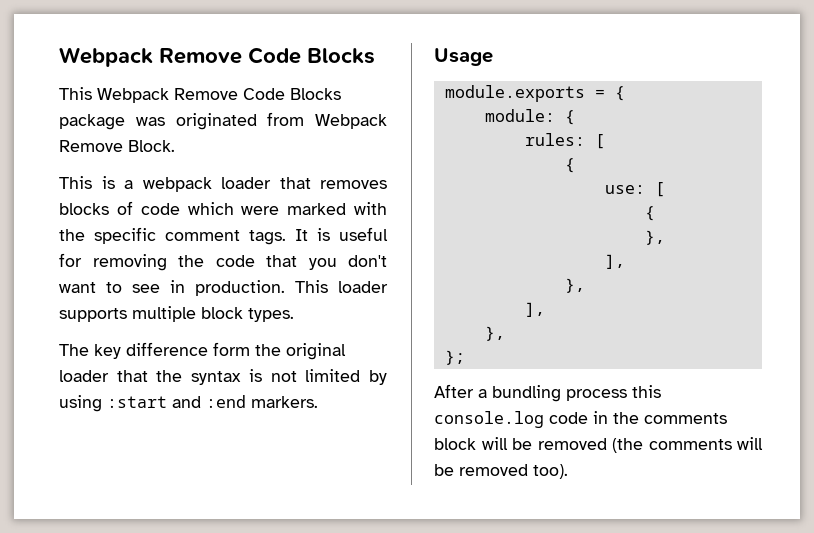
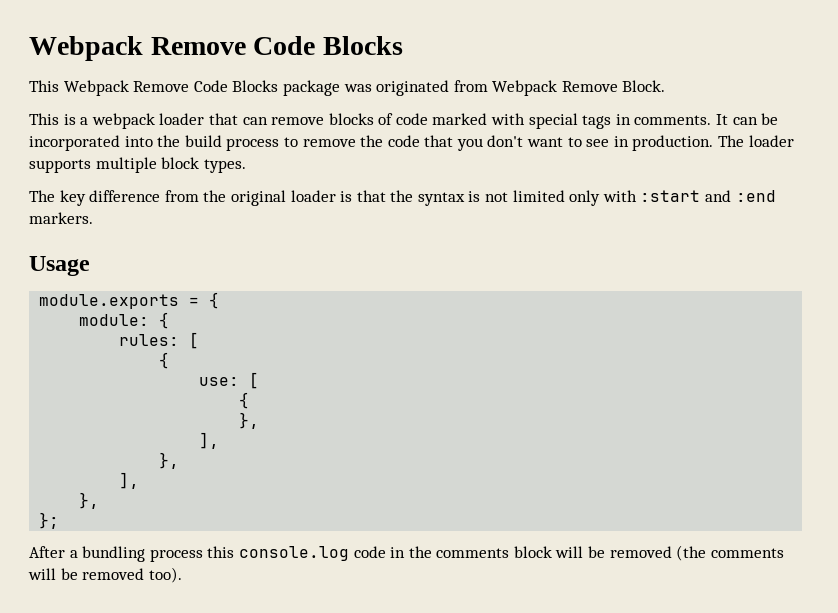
- This is a webpack loader that removes blocks of code which were marked with the specific comment tags. It is useful for removing the code that you don't want to see in production.
+ This is a webpack loader that can remove blocks of code marked with special tags in comments. It can be incorporated into the build process to remove the code that you don't want to see in production.
- This loader supports multiple block types.
+ The loader supports multiple block types.
- The key difference form the original loader that the syntax is not limited by using :start and :end markers.
+ The key difference from the original loader is that the syntax is not limited only with :start and :end markers.

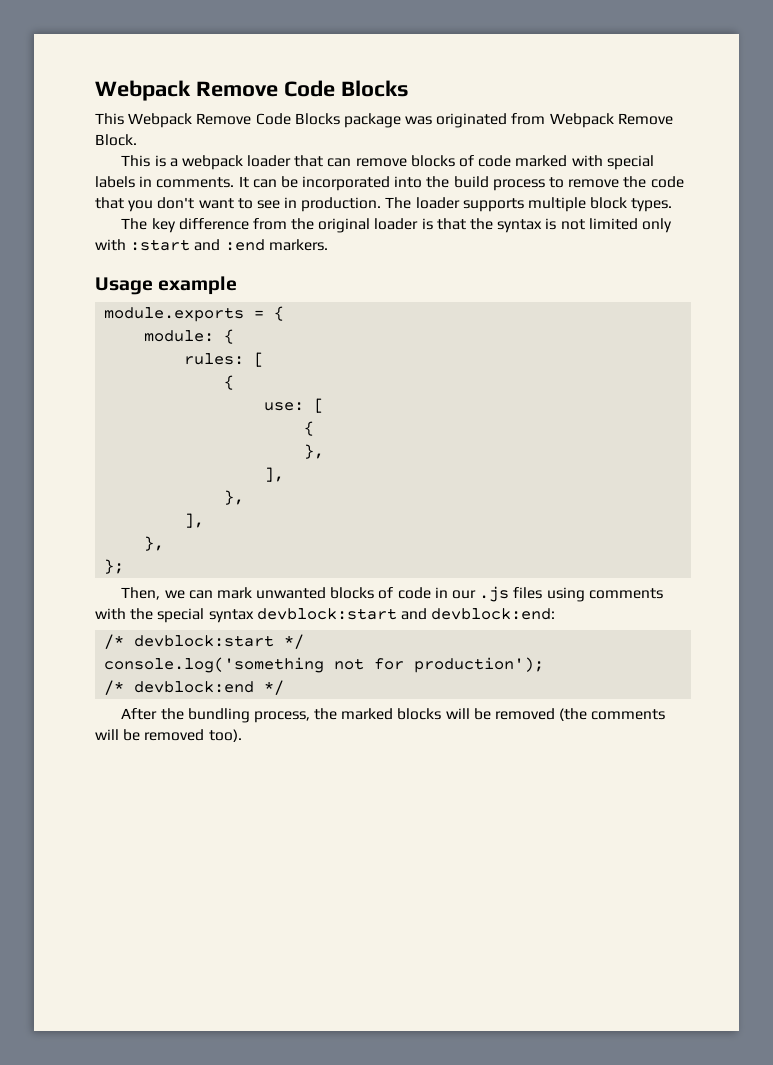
- This is a webpack loader that can remove blocks of code marked with special tags in comments.
+ This is a webpack loader that can remove blocks of code marked with special labels in comments.
- Usage
+ Usage example
- After a bundling process this console.log code in the comments block will be removed (the comments will be removed too).
+ Then, we can mark unwanted blocks of code in our .js files using comments with the special syntax devblock:start and devblock:end:
+ /* devblock:start */
+ console.log('something not for production');
+ /* devblock:end */
+ After the bundling process, the marked blocks will be removed (the comments will be removed too).

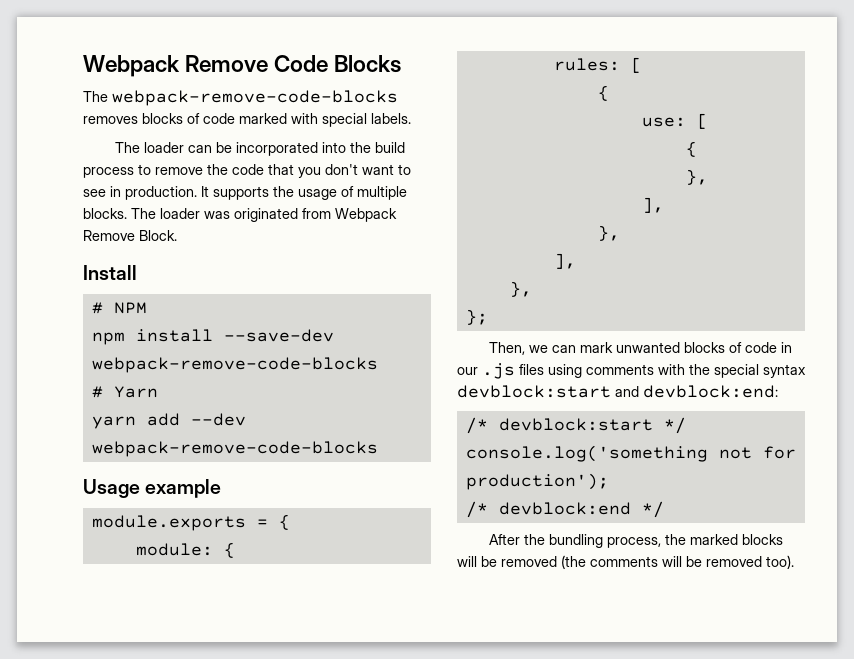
- This Webpack Remove Code Blocks package was originated from Webpack Remove Block.
- This is a webpack loader that can remove blocks of code marked with special labels in comments. It can be incorporated into the build process to remove the code that you don't want to see in production.
+ The webpack-remove-code-blocks removes blocks of code marked with special labels.
+ The loader can be incorporated into the build process to remove the code that you don't want to see in production.
- The loader supports multiple block types.
- The key difference from the original loader is that the syntax is not limited only with :start and :end markers.
+ It supports the usage of multiple blocks. The loader was originated from Webpack Remove Block.
+ Install
+ # NPM
+ npm install --save-dev webpack-remove-code-blocks
+ # Yarn
+ yarn add --dev webpack-remove-code-blocks

